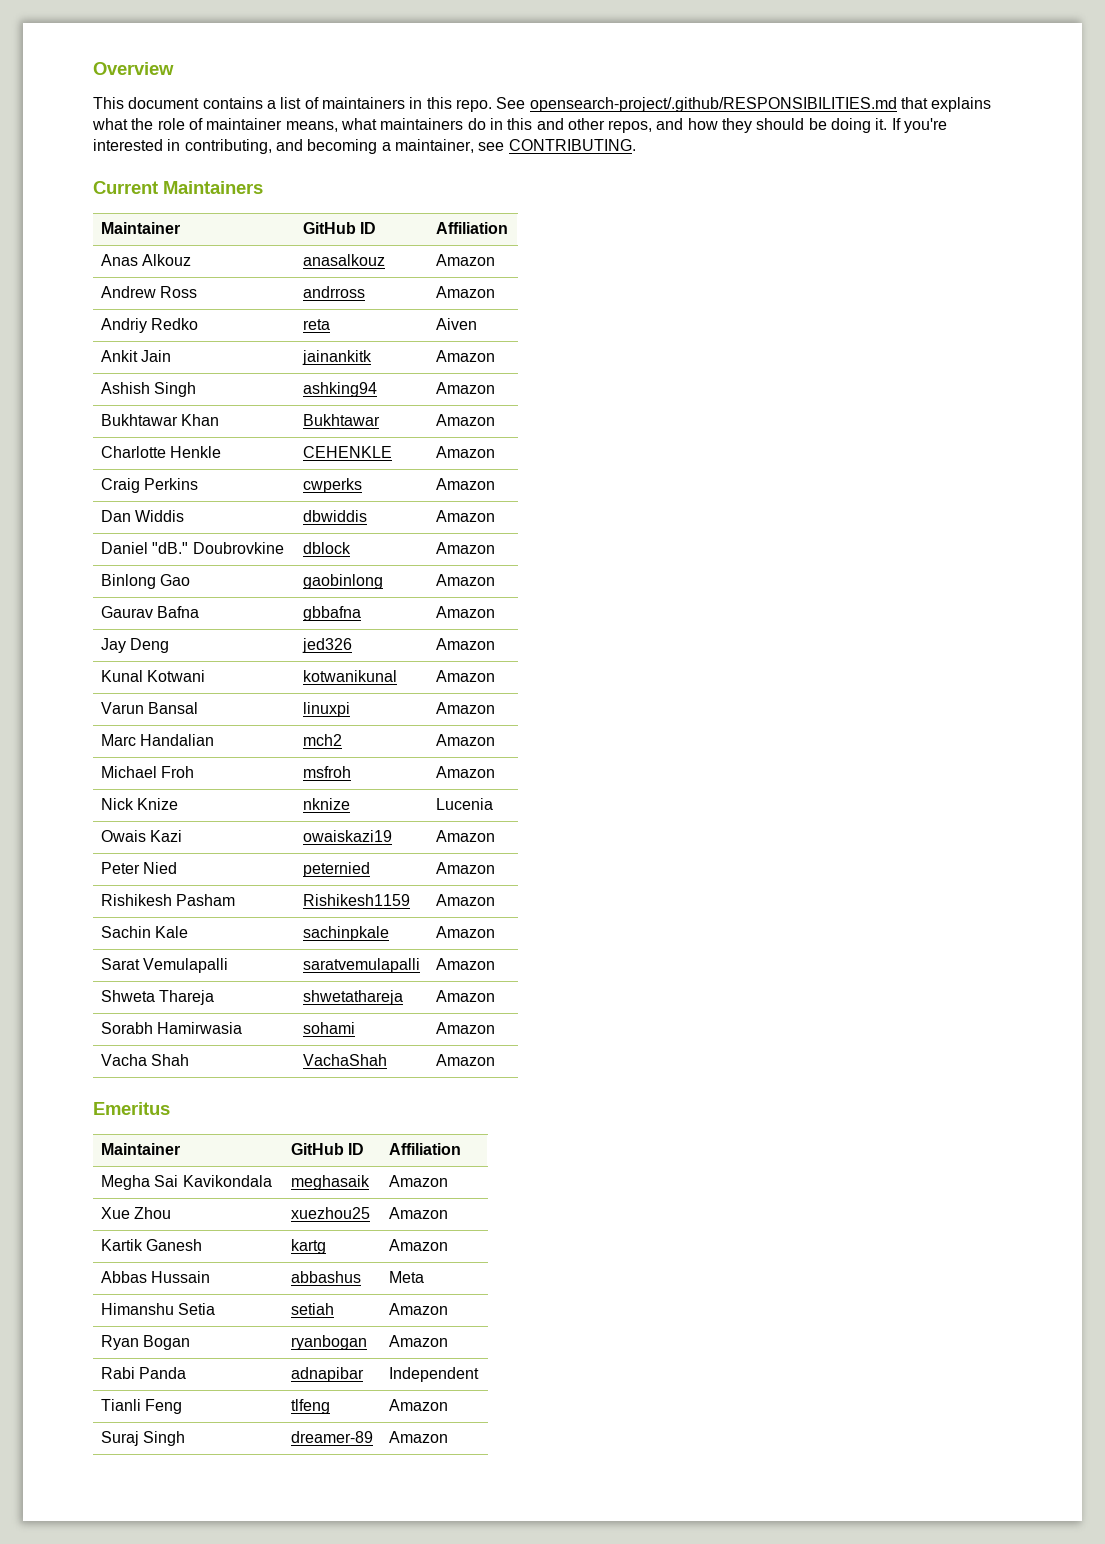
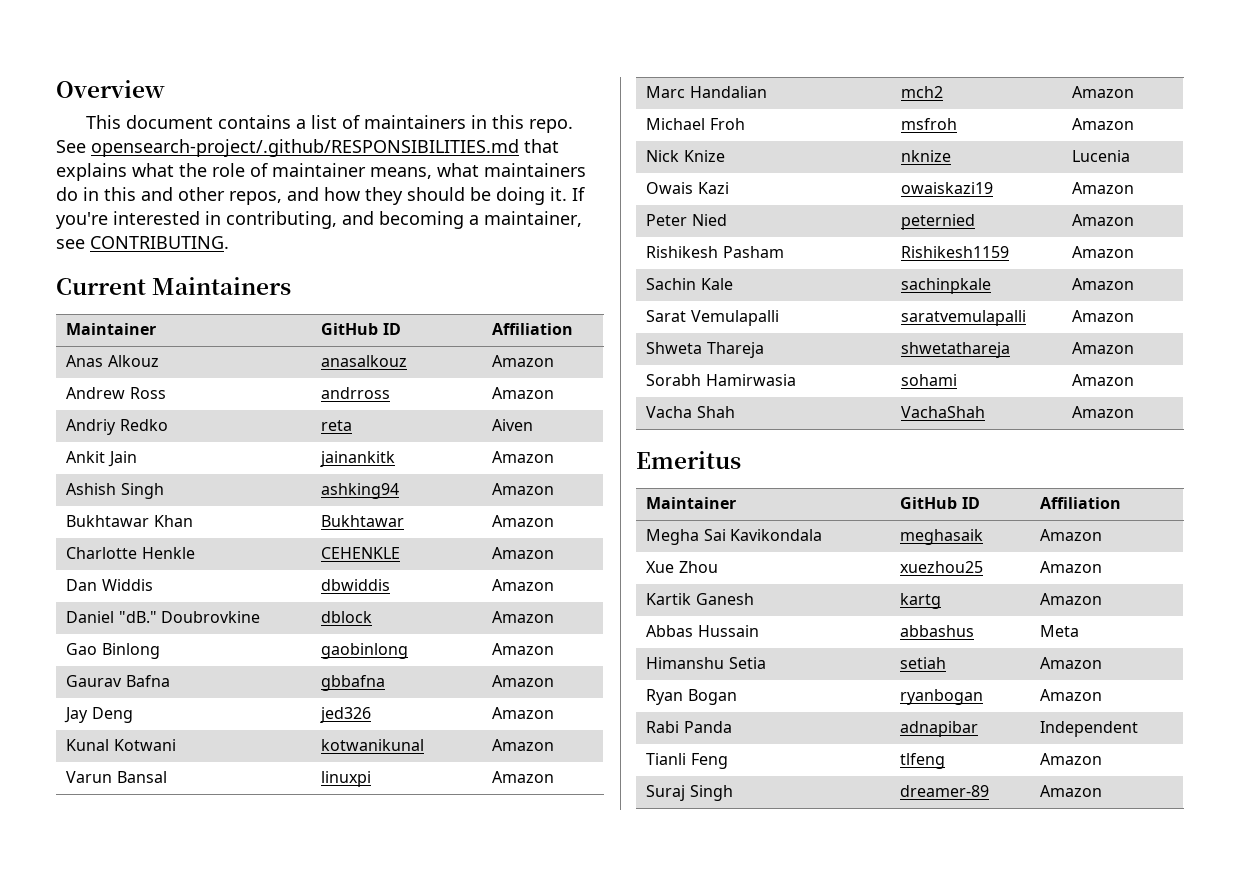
- Craig Perkins | cwperks | Amazon
- Binlong Gao | gaobinlong | Amazon
+ Gao Binlong | gaobinlong | Amazon

